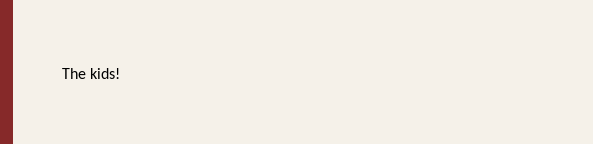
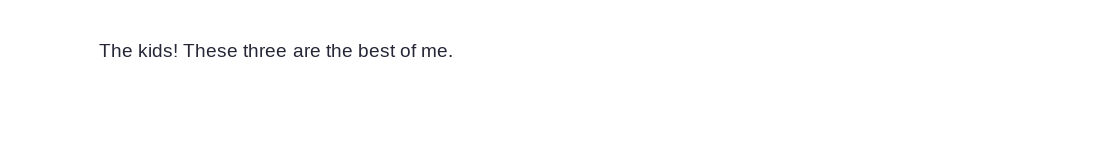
+ These three are the best of me.

